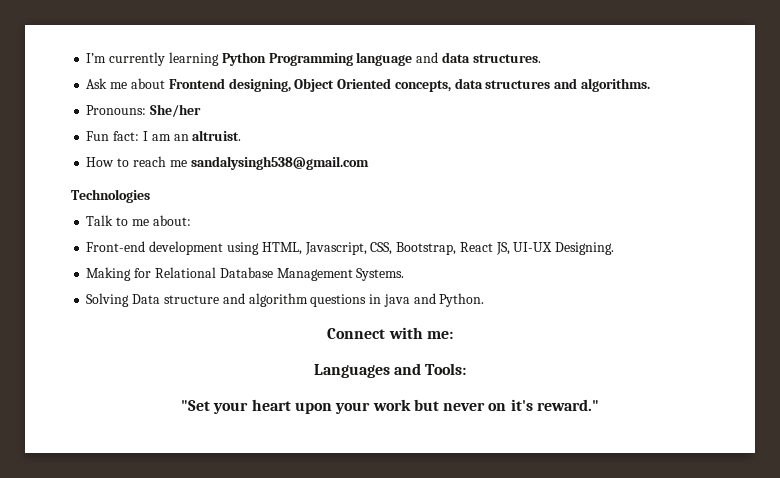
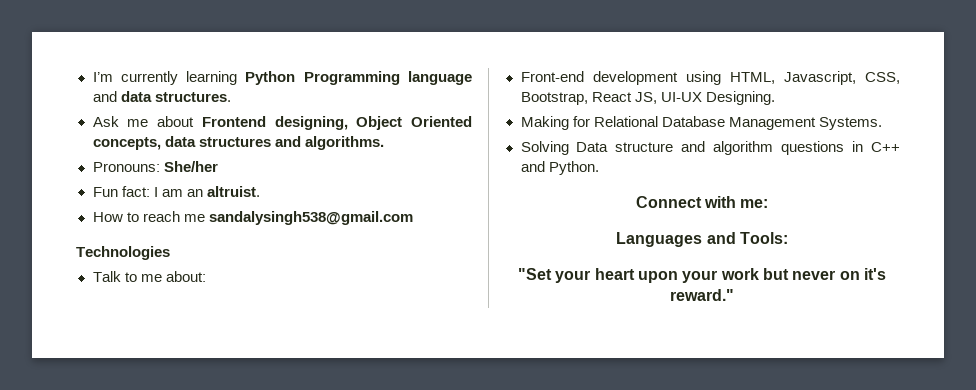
- Solving Data structure and algorithm questions in java and Python.
+ Solving Data structure and algorithm questions in C++ and Python.

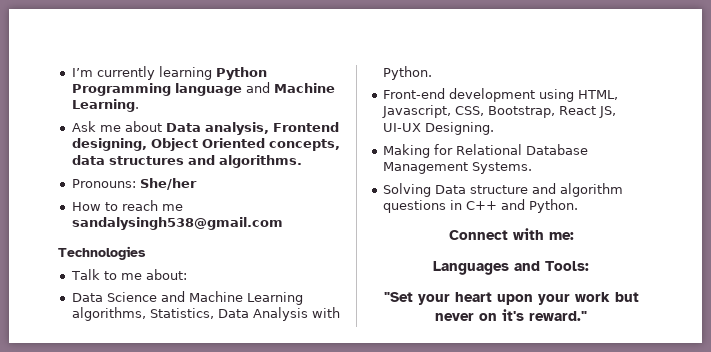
- I’m currently learning Python Programming language and data structures.
+ I’m currently learning Python Programming language and Machine Learning.
- Ask me about Frontend designing, Object Oriented concepts, data structures and algorithms.
+ Ask me about Data analysis, Frontend designing, Object Oriented concepts, data structures and algorithms.
- Fun fact: I am an altruist.
+ Data Science and Machine Learning algorithms, Statistics, Data Analysis with Python.

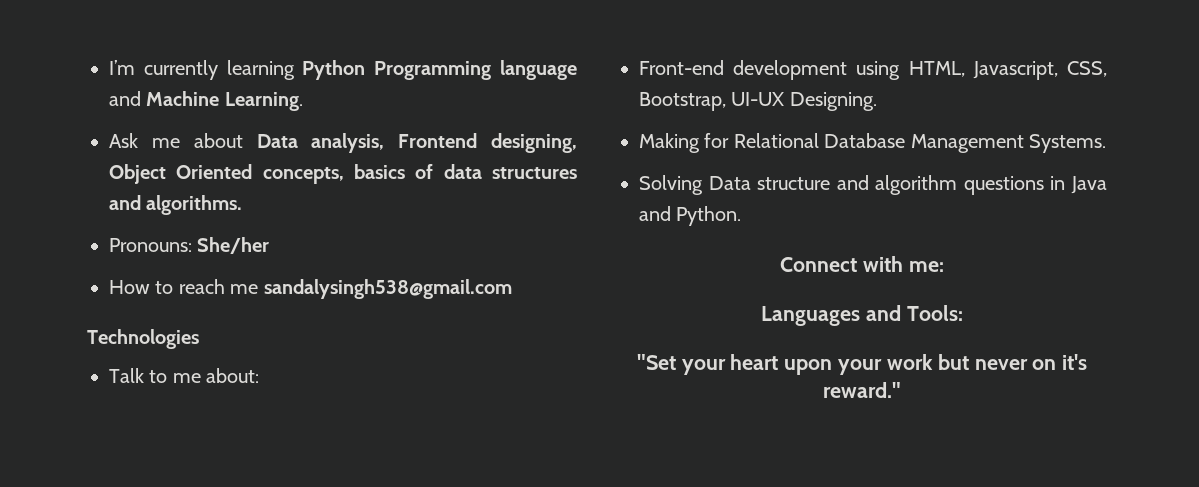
- Ask me about Data analysis, Frontend designing, Object Oriented concepts, data structures and algorithms.
+ Ask me about Data analysis, Frontend designing, Object Oriented concepts, basics of data structures and algorithms.
- Data Science and Machine Learning algorithms, Statistics, Data Analysis with Python.
- Front-end development using HTML, Javascript, CSS, Bootstrap, React JS, UI-UX Designing.
+ Front-end development using HTML, Javascript, CSS, Bootstrap, UI-UX Designing.
- Solving Data structure and algorithm questions in C++ and Python.
+ Solving Data structure and algorithm questions in Java and Python.

